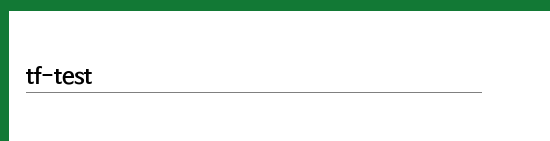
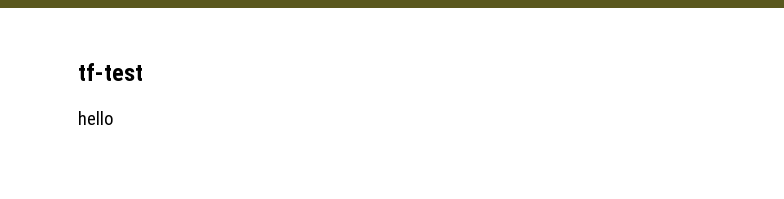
+ hello

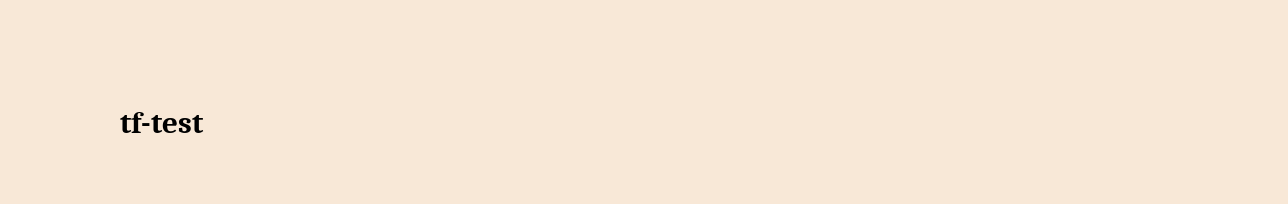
- hello

